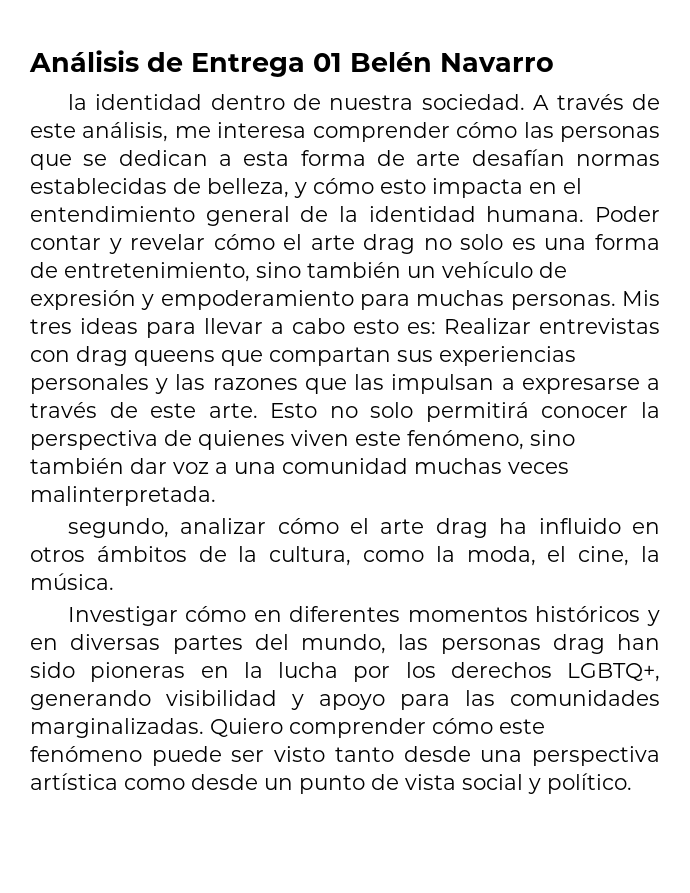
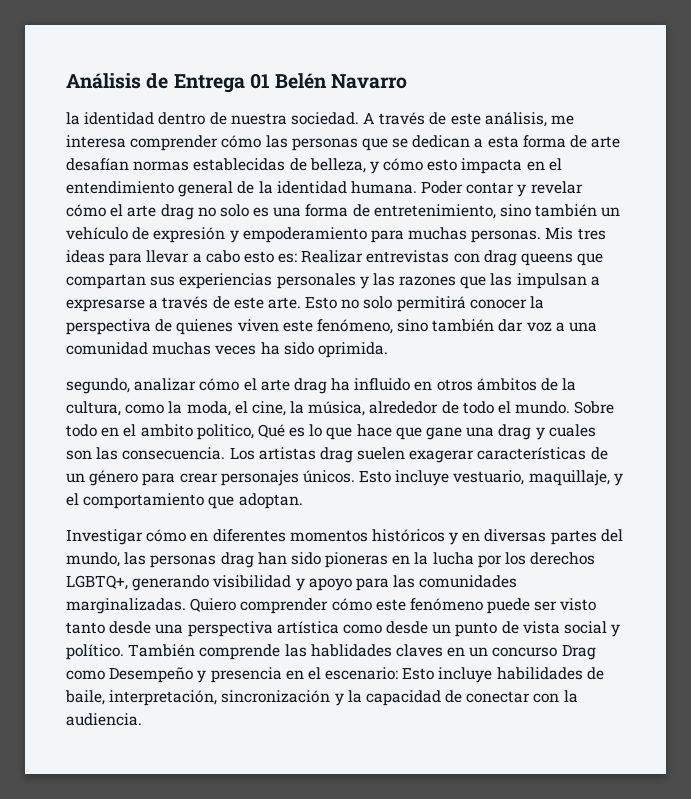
- Esto no solo permitirá conocer la perspectiva de quienes viven este fenómeno, sino también dar voz a una comunidad muchas veces malinterpretada.
+ Esto no solo permitirá conocer la perspectiva de quienes viven este fenómeno, sino también dar voz a una comunidad muchas veces ha sido oprimida.
- segundo, analizar cómo el arte drag ha influido en otros ámbitos de la cultura, como la moda, el cine, la música.
+ segundo, analizar cómo el arte drag ha influido en otros ámbitos de la cultura, como la moda, el cine, la música, alrededor de todo el mundo. Sobre todo en el ambito politico, Qué es lo que hace que gane una drag y cuales son las consecuencia. Los artistas drag suelen exagerar características de un género para crear personajes únicos. Esto incluye vestuario, maquillaje, y el comportamiento que adoptan.
+ También comprende las hablidades claves en un concurso Drag como Desempeño y presencia en el escenario: Esto incluye habilidades de baile, interpretación, sincronización y la capacidad de conectar con la audiencia.

